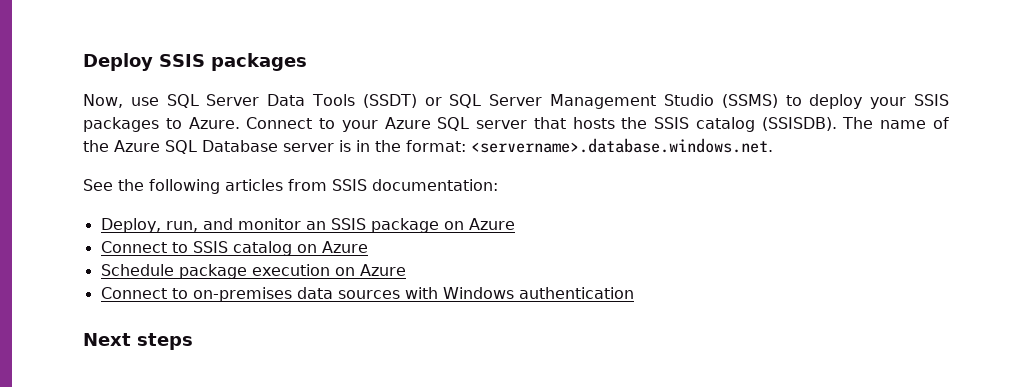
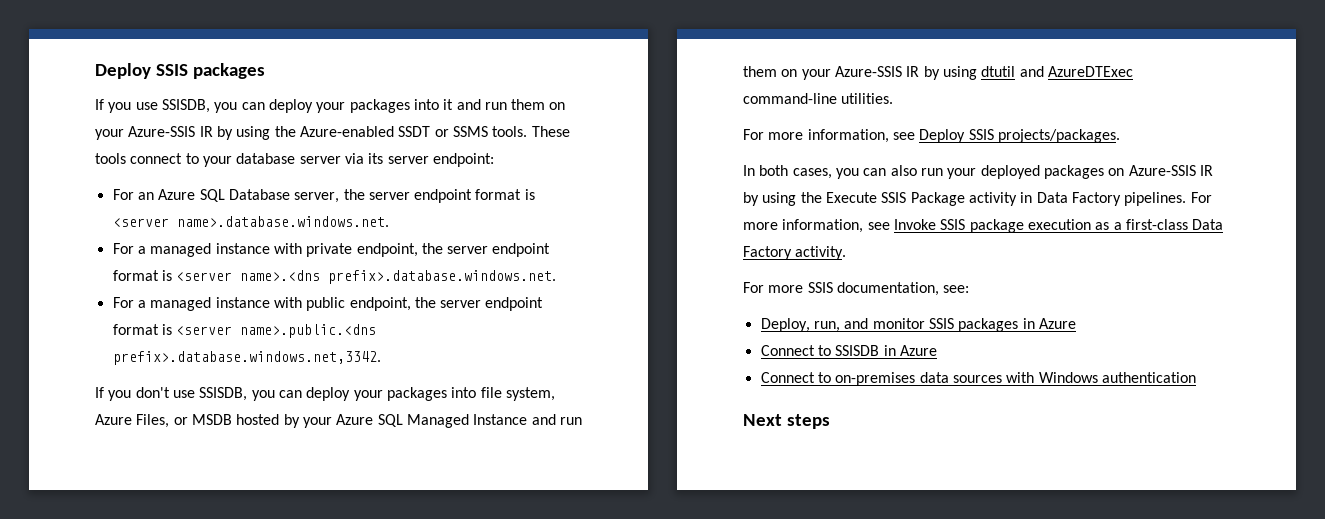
- Now, use SQL Server Data Tools (SSDT) or SQL Server Management Studio (SSMS) to deploy your SSIS packages to Azure. Connect to your Azure SQL server that hosts the SSIS catalog (SSISDB). The name of the Azure SQL Database server is in the format: <servername>.database.windows.net.
- See the following articles from SSIS documentation:
+ If you use SSISDB, you can deploy your packages into it and run them on your Azure-SSIS IR by using the Azure-enabled SSDT or SSMS tools. These tools connect to your database server via its server endpoint:
+ For an Azure SQL Database server, the server endpoint format is <server name>.database.windows.net.
+ For a managed instance with private endpoint, the server endpoint format is <server name>.<dns prefix>.database.windows.net.
+ For a managed instance with public endpoint, the server endpoint format is <server name>.public.<dns prefix>.database.windows.net,3342.
+ If you don't use SSISDB, you can deploy your packages into file system, Azure Files, or MSDB hosted by your Azure SQL Managed Instance and run them on your Azure-SSIS IR by using dtutil and AzureDTExec command-line utilities.
+ For more information, see Deploy SSIS projects/packages.
+ In both cases, you can also run your deployed packages on Azure-SSIS IR by using the Execute SSIS Package activity in Data Factory pipelines. For more information, see Invoke SSIS package execution as a first-class Data Factory activity.
+ For more SSIS documentation, see:
- Deploy, run, and monitor an SSIS package on Azure
- Connect to SSIS catalog on Azure
- Schedule package execution on Azure
+ Deploy, run, and monitor SSIS packages in Azure
+ Connect to SSISDB in Azure

